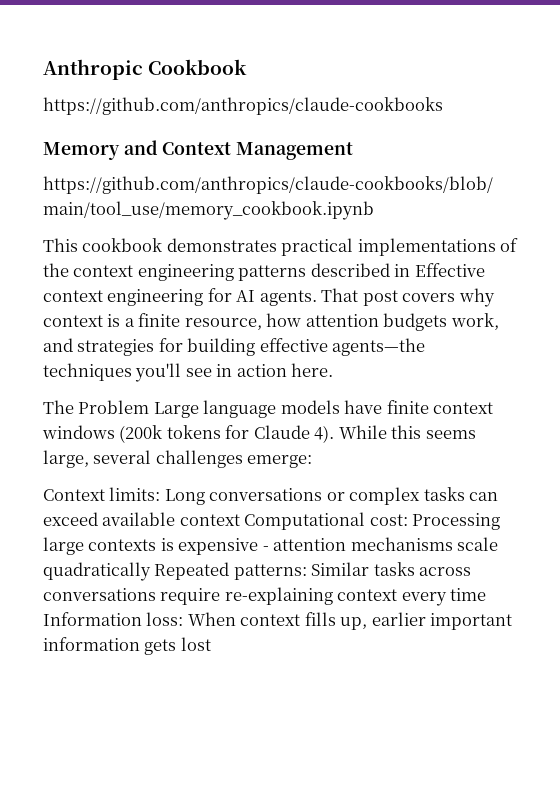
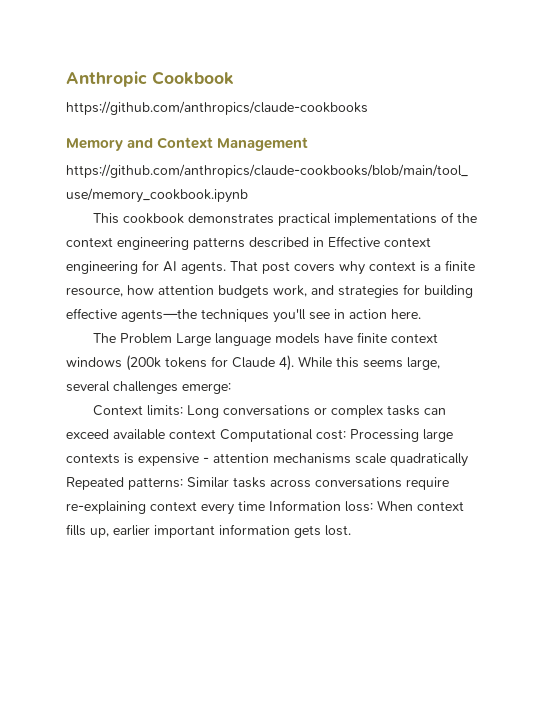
- Context limits: Long conversations or complex tasks can exceed available context Computational cost: Processing large contexts is expensive - attention mechanisms scale quadratically Repeated patterns: Similar tasks across conversations require re-explaining context every time Information loss: When context fills up, earlier important information gets lost
+ Context limits: Long conversations or complex tasks can exceed available context Computational cost: Processing large contexts is expensive - attention mechanisms scale quadratically Repeated patterns: Similar tasks across conversations require re-explaining context every time Information loss: When context fills up, earlier important information gets lost.

